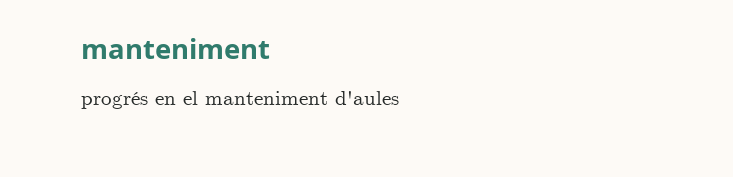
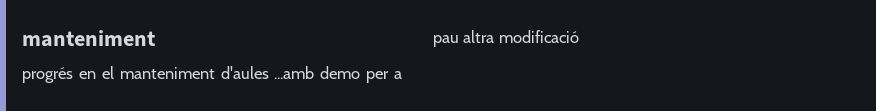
- progrés en el manteniment d'aules
+ progrés en el manteniment d'aules ...amb demo per a pau altra modificació

